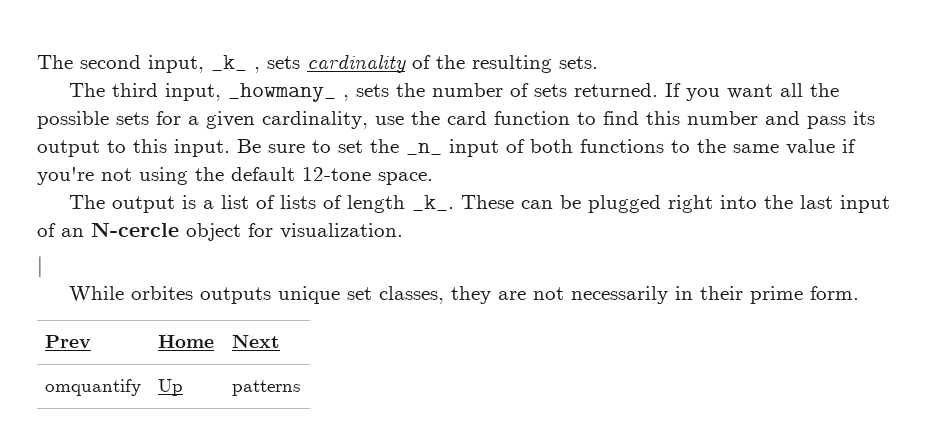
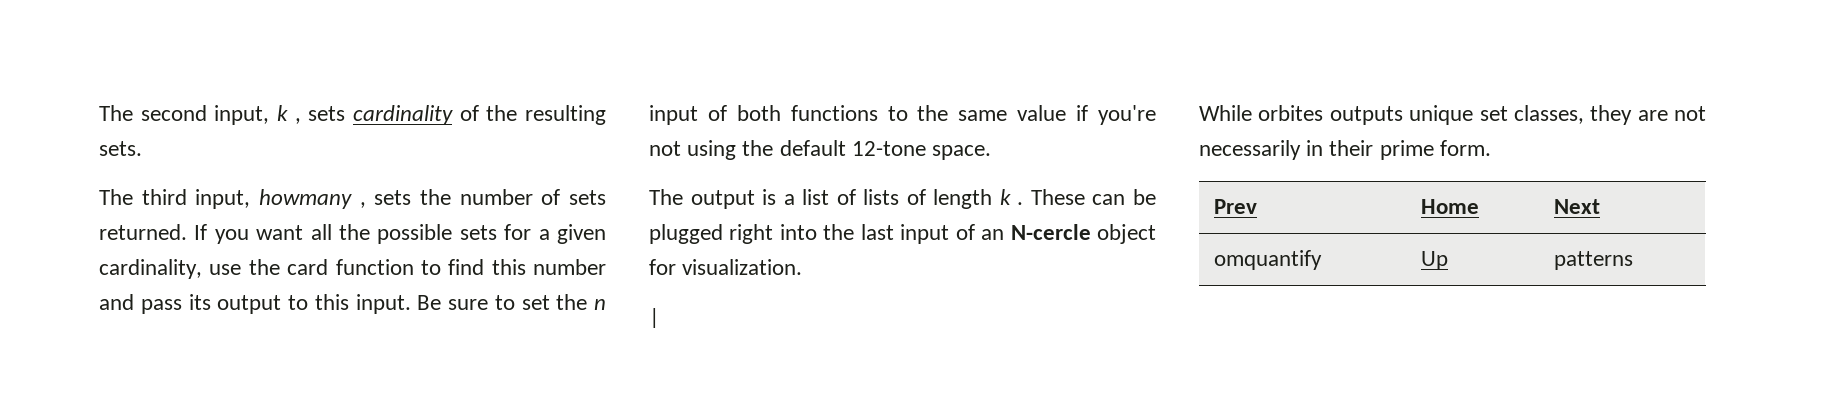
- The second input, _k_ , sets cardinality of the resulting sets.
+ The second input, k , sets cardinality of the resulting sets.
- The third input, _howmany_ , sets the number of sets returned.
+ The third input, howmany , sets the number of sets returned.
- Be sure to set the _n_ input of both functions to the same value if you're not using the default 12-tone space.
+ Be sure to set the n input of both functions to the same value if you're not using the default 12-tone space.
- The output is a list of lists of length _k_.
+ The output is a list of lists of length k .

